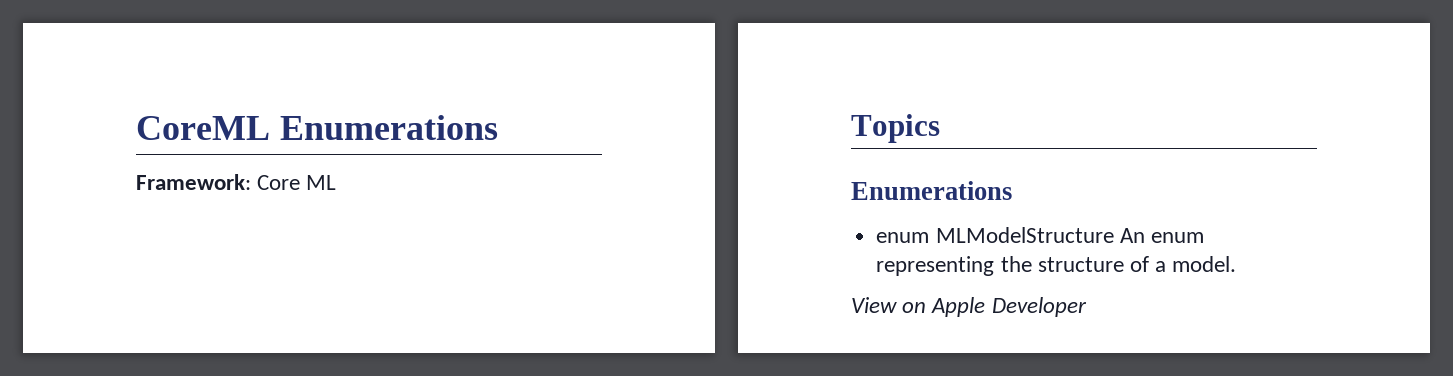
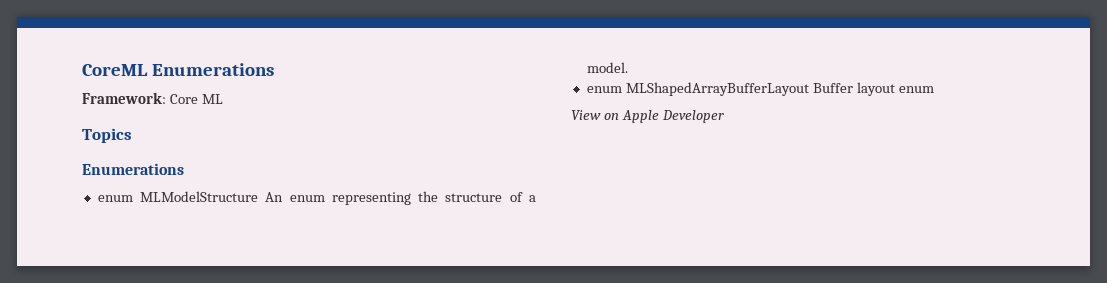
+ enum MLShapedArrayBufferLayout Buffer layout enum

